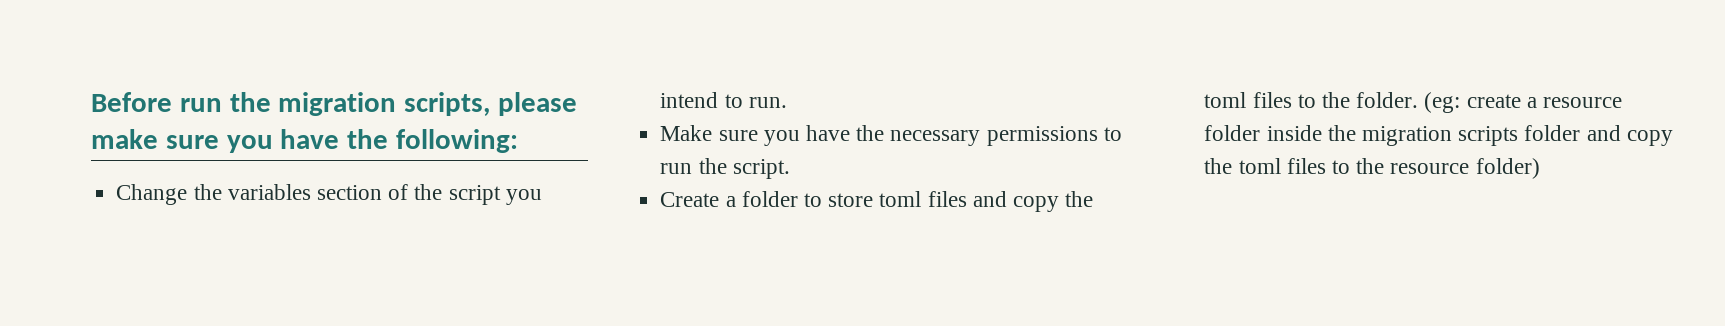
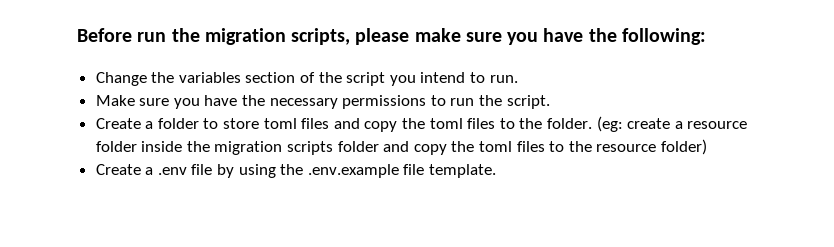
+ Create a .env file by using the .env.example file template.

